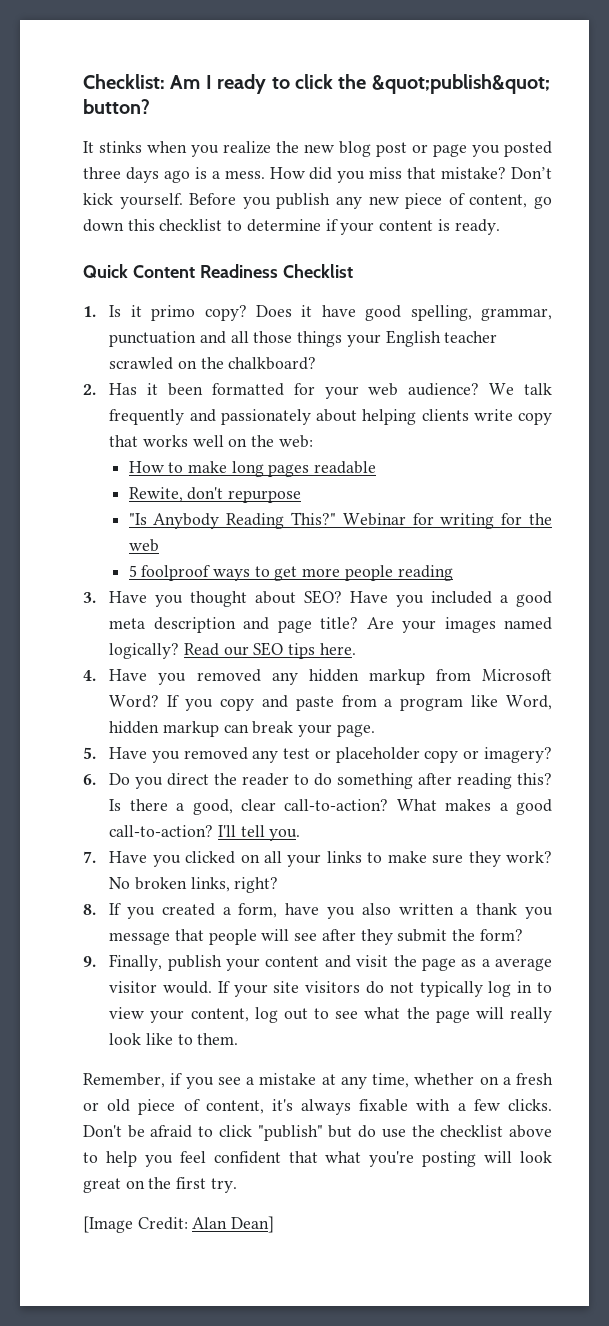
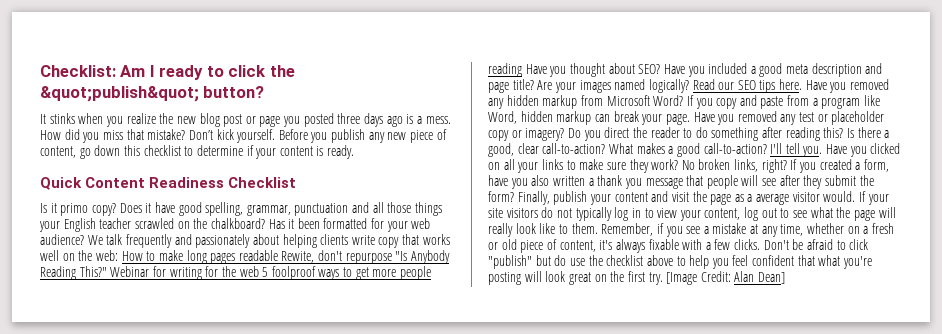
- 1. Is it primo copy?
+ Is it primo copy?
- Does it have good spelling, grammar, punctuation and all those things your English teacher scrawled on the chalkboard?
- 2. Has it been formatted for your web audience?
+ Does it have good spelling, grammar, punctuation and all those things your English teacher scrawled on the chalkboard? Has it been formatted for your web audience?
- We talk frequently and passionately about helping clients write copy that works well on the web:
- How to make long pages readable
- Rewite, don't repurpose
- "Is Anybody Reading This?"
+ We talk frequently and passionately about helping clients write copy that works well on the web: How to make long pages readable Rewite, don't repurpose "Is Anybody Reading This?"
- Webinar for writing for the web
- 5 foolproof ways to get more people reading
- 3. Have you thought about SEO?
+ Webinar for writing for the web 5 foolproof ways to get more people reading Have you thought about SEO?
- Read our SEO tips here.
- 4. Have you removed any hidden markup from Microsoft Word?
+ Read our SEO tips here. Have you removed any hidden markup from Microsoft Word?
- If you copy and paste from a program like Word, hidden markup can break your page.
- 5. Have you removed any test or placeholder copy or imagery?
- 6. Do you direct the reader to do something after reading this?
+ If you copy and paste from a program like Word, hidden markup can break your page. Have you removed any test or placeholder copy or imagery? Do you direct the reader to do something after reading this?
- I'll tell you.
- 7. Have you clicked on all your links to make sure they work?
+ I'll tell you. Have you clicked on all your links to make sure they work?
- No broken links, right?
- 8. If you created a form, have you also written a thank you message that people will see after they submit the form?
- 9. Finally, publish your content and visit the page as a average visitor would.
+ No broken links, right? If you created a form, have you also written a thank you message that people will see after they submit the form? Finally, publish your content and visit the page as a average visitor would.
- If your site visitors do not typically log in to view your content, log out to see what the page will really look like to them.
- Remember, if you see a mistake at any time, whether on a fresh or old piece of content, it's always fixable with a few clicks.
+ If your site visitors do not typically log in to view your content, log out to see what the page will really look like to them. Remember, if you see a mistake at any time, whether on a fresh or old piece of content, it's always fixable with a few clicks.
- Don't be afraid to click "publish" but do use the checklist above to help you feel confident that what you're posting will look great on the first try.
- [Image Credit: Alan Dean]
+ Don't be afraid to click "publish" but do use the checklist above to help you feel confident that what you're posting will look great on the first try. [Image Credit: Alan Dean]

